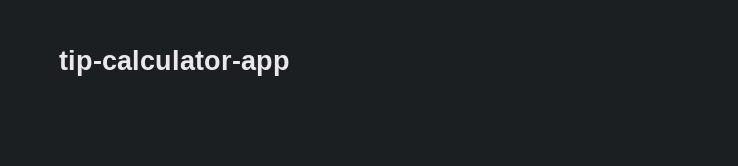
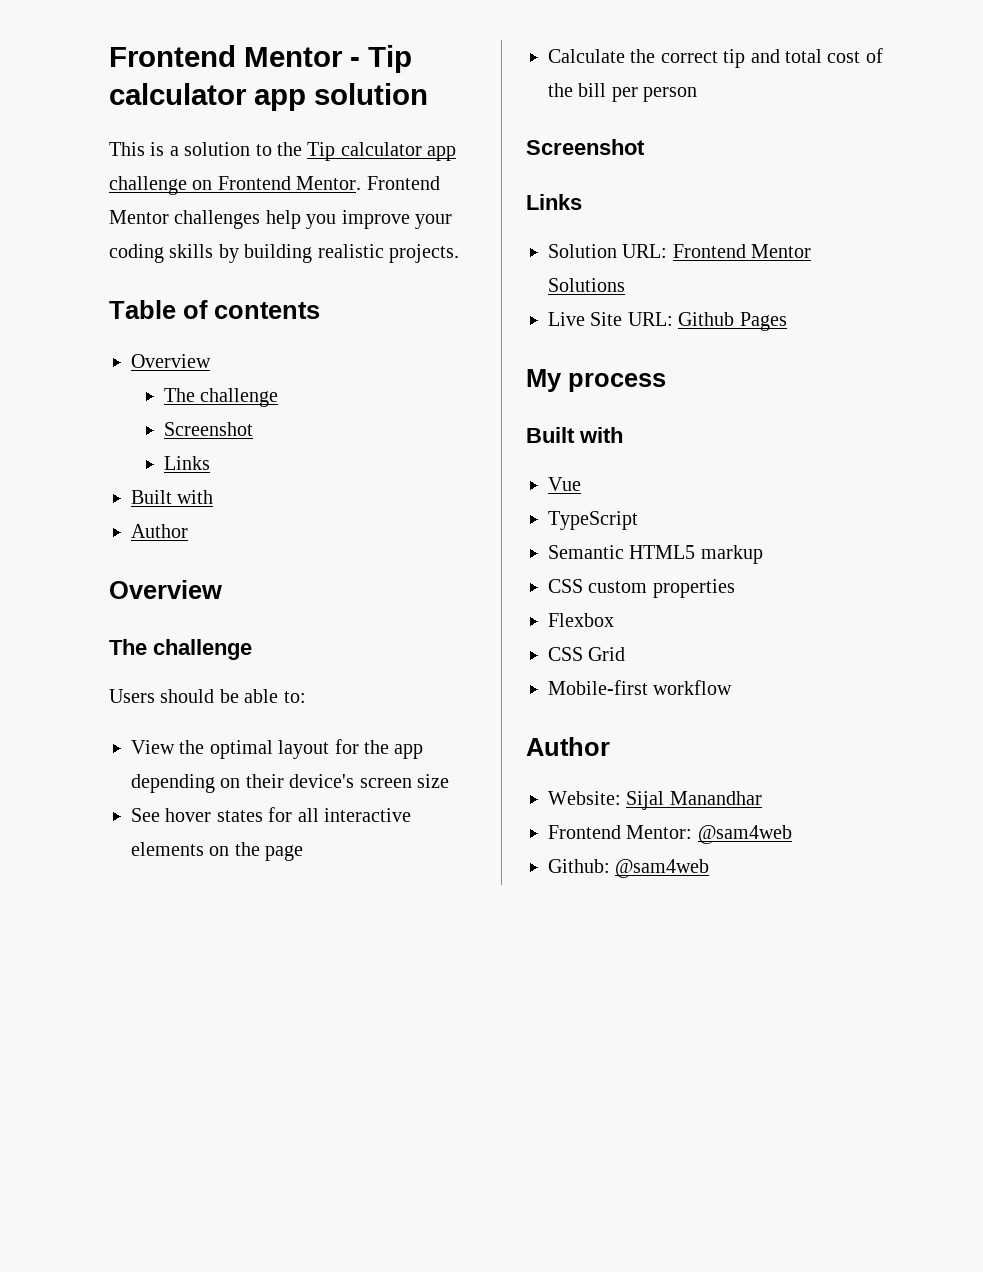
- tip-calculator-app
+ Frontend Mentor - Tip calculator app solution
+ This is a solution to the Tip calculator app challenge on Frontend Mentor. Frontend Mentor challenges help you improve your coding skills by building realistic projects.
+ Table of contents
+ Overview
+ The challenge
+ Screenshot
+ Links
+ Built with
+ Author
+ Overview
+ The challenge
+ Users should be able to:
+ View the optimal layout for the app depending on their device's screen size
+ See hover states for all interactive elements on the page
+ Calculate the correct tip and total cost of the bill per person
+ Screenshot
+ Links
+ Solution URL: Frontend Mentor Solutions
+ Live Site URL: Github Pages
+ My process
+ Built with
+ Vue
+ TypeScript
+ Semantic HTML5 markup
+ CSS custom properties
+ Flexbox
+ CSS Grid
+ Mobile-first workflow
+ Author
+ Website: Sijal Manandhar
+ Frontend Mentor: @sam4web
+ Github: @sam4web

